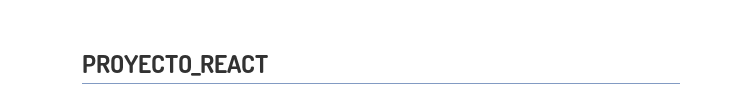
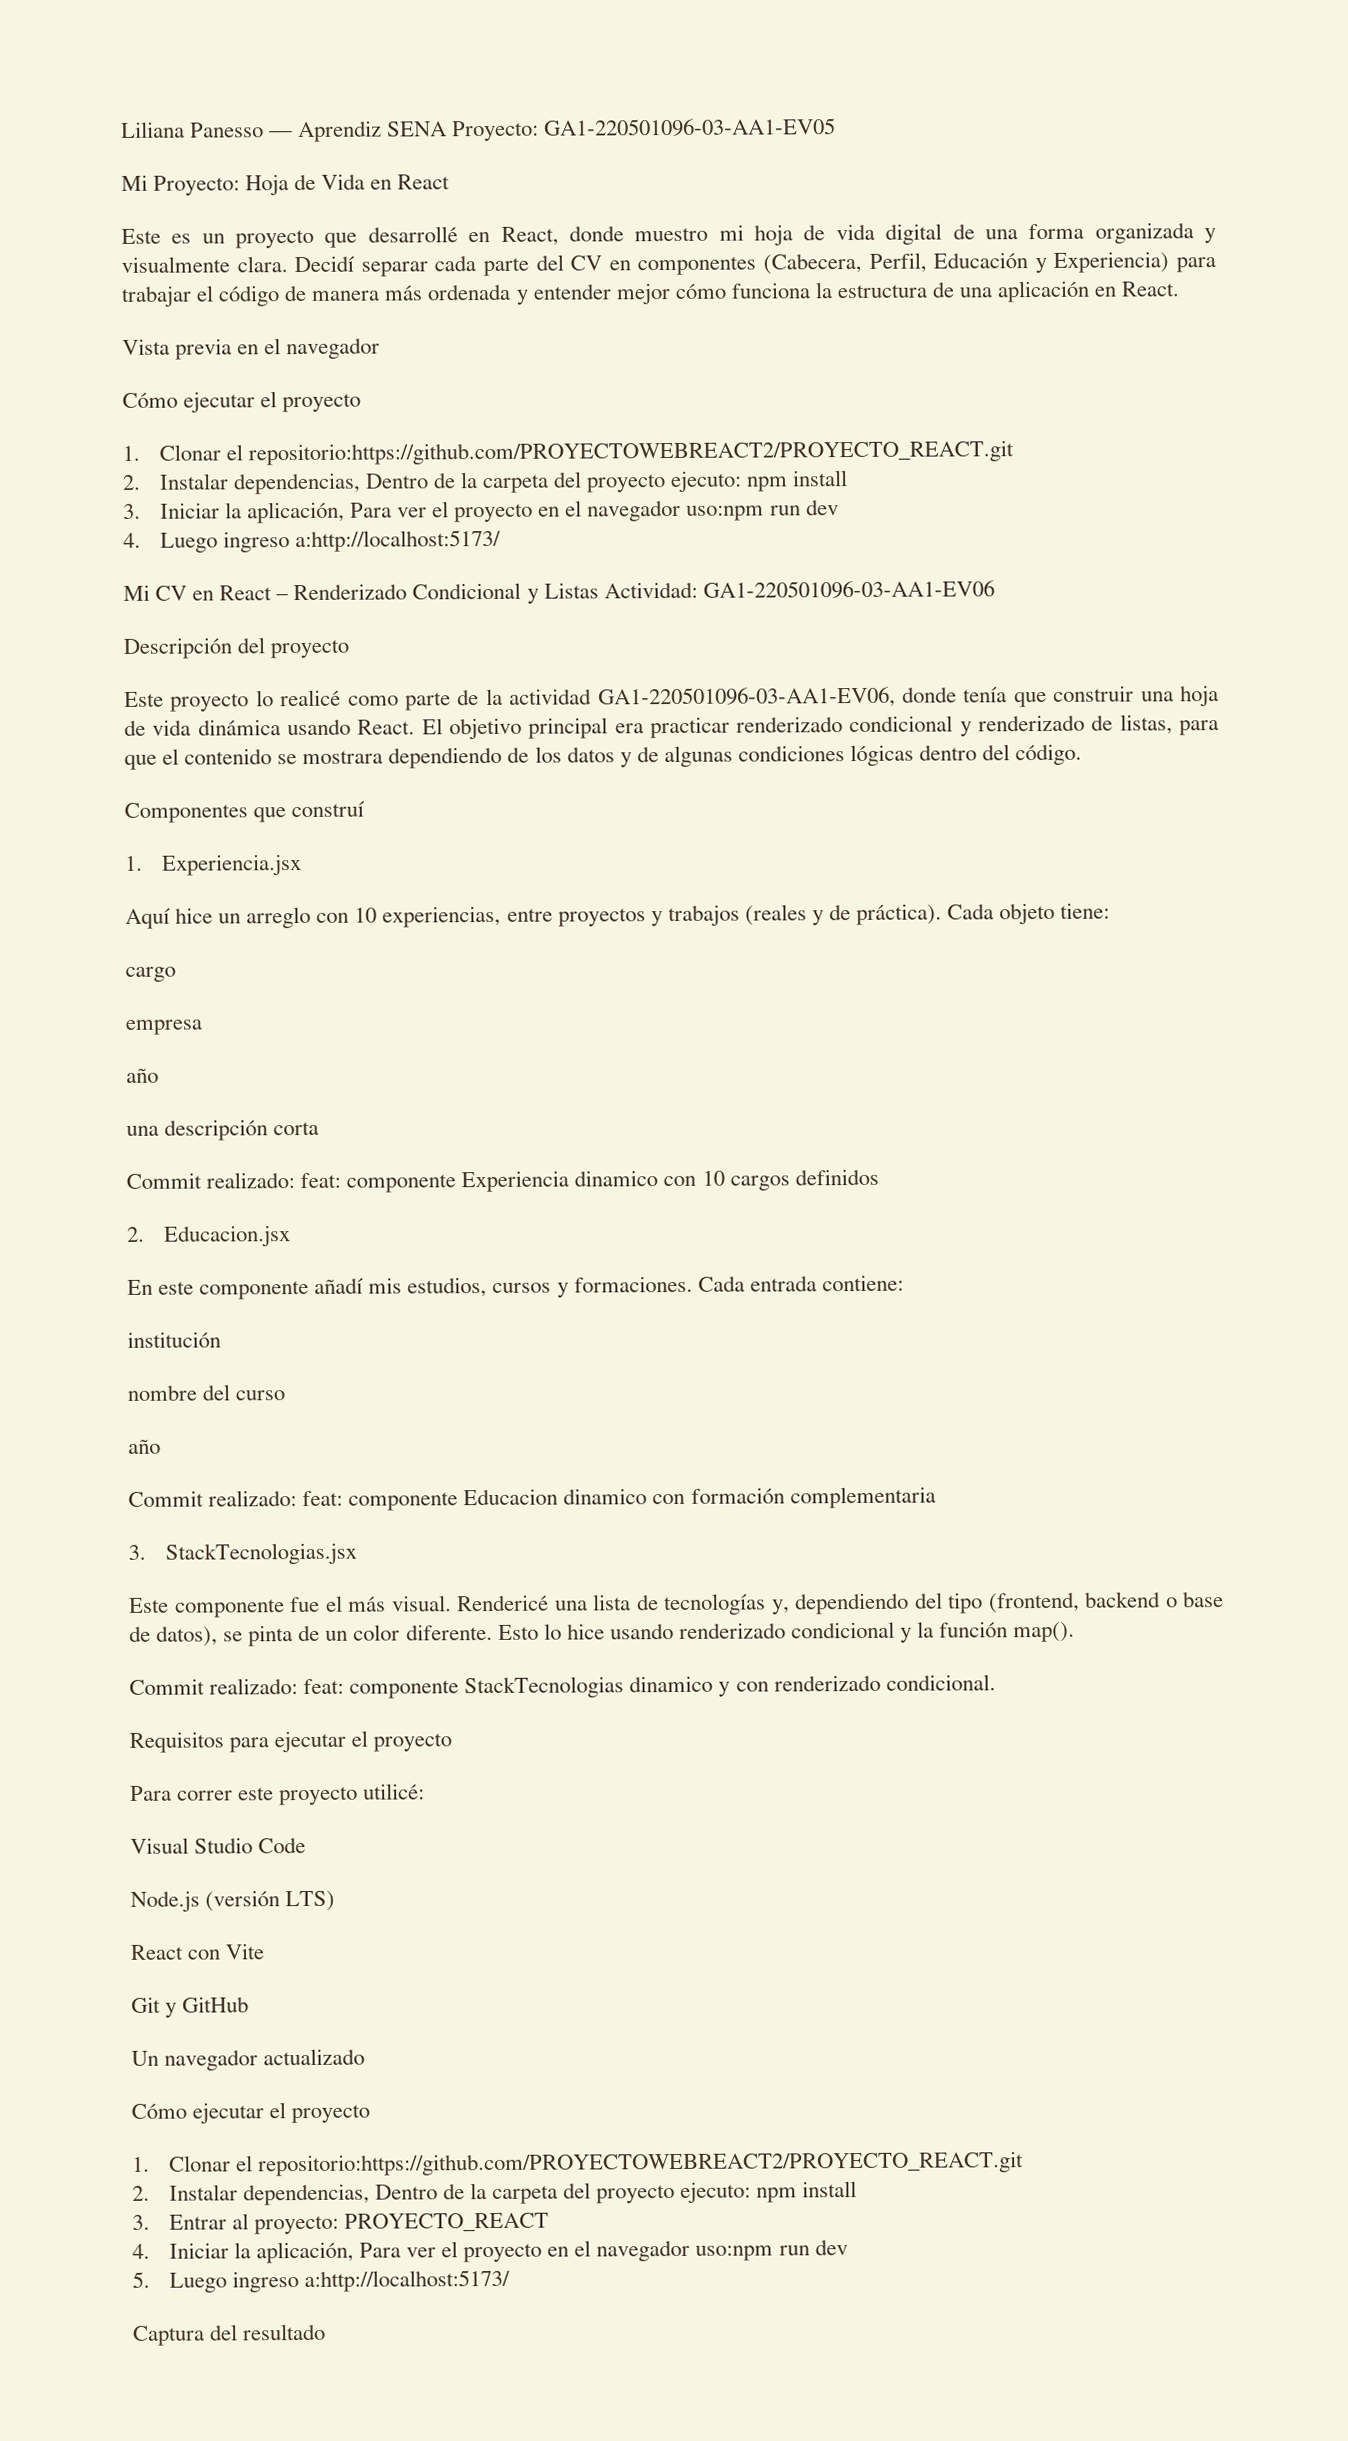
- PROYECTO_REACT
+ Liliana Panesso — Aprendiz SENA Proyecto: GA1-220501096-03-AA1-EV05
+ Mi Proyecto: Hoja de Vida en React
+ Este es un proyecto que desarrollé en React, donde muestro mi hoja de vida digital de una forma organizada y visualmente clara. Decidí separar cada parte del CV en componentes (Cabecera, Perfil, Educación y Experiencia) para trabajar el código de manera más ordenada y entender mejor cómo funciona la estructura de una aplicación en React.
+ Vista previa en el navegador
+ Cómo ejecutar el proyecto
+ 1. Clonar el repositorio:https://github.com/PROYECTOWEBREACT2/PROYECTO_REACT.git
+ 2. Instalar dependencias, Dentro de la carpeta del proyecto ejecuto: npm install
+ 3. Iniciar la aplicación, Para ver el proyecto en el navegador uso:npm run dev
+ 4. Luego ingreso a:http://localhost:5173/
+ Mi CV en React – Renderizado Condicional y Listas Actividad: GA1-220501096-03-AA1-EV06
+ Descripción del proyecto
+ Este proyecto lo realicé como parte de la actividad GA1-220501096-03-AA1-EV06, donde tenía que construir una hoja de vida dinámica usando React. El objetivo principal era practicar renderizado condicional y renderizado de listas, para que el contenido se mostrara dependiendo de los datos y de algunas condiciones lógicas dentro del código.
+ Componentes que construí
+ 1. Experiencia.jsx
+ Aquí hice un arreglo con 10 experiencias, entre proyectos y trabajos (reales y de práctica). Cada objeto tiene:
+ cargo
+ empresa
+ año
+ una descripción corta
+ Commit realizado: feat: componente Experiencia dinamico con 10 cargos definidos
+ 2. Educacion.jsx
+ En este componente añadí mis estudios, cursos y formaciones. Cada entrada contiene:
+ institución
+ nombre del curso
+ año
+ Commit realizado: feat: componente Educacion dinamico con formación complementaria
+ 3. StackTecnologias.jsx
+ Este componente fue el más visual. Rendericé una lista de tecnologías y, dependiendo del tipo (frontend, backend o base de datos), se pinta de un color diferente. Esto lo hice usando renderizado condicional y la función map().
+ Commit realizado: feat: componente StackTecnologias dinamico y con renderizado condicional.
+ Requisitos para ejecutar el proyecto
+ Para correr este proyecto utilicé:
+ Visual Studio Code
+ Node.js (versión LTS)
+ React con Vite
+ Git y GitHub
+ Un navegador actualizado
+ Cómo ejecutar el proyecto
+ 1. Clonar el repositorio:https://github.com/PROYECTOWEBREACT2/PROYECTO_REACT.git
+ 2. Instalar dependencias, Dentro de la carpeta del proyecto ejecuto: npm install
+ 3. Entrar al proyecto: PROYECTO_REACT
+ 4. Iniciar la aplicación, Para ver el proyecto en el navegador uso:npm run dev
+ 5. Luego ingreso a:http://localhost:5173/
+ Captura del resultado

